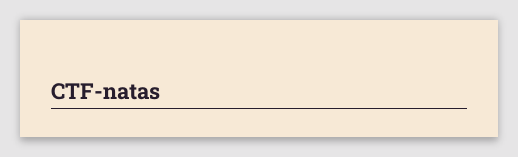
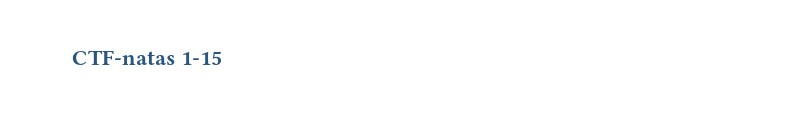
- CTF-natas
+ CTF-natas 1-15

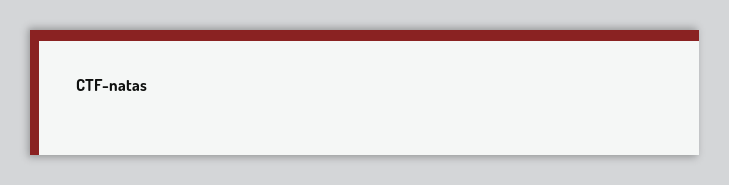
- CTF-natas 1-15
+ CTF-natas

